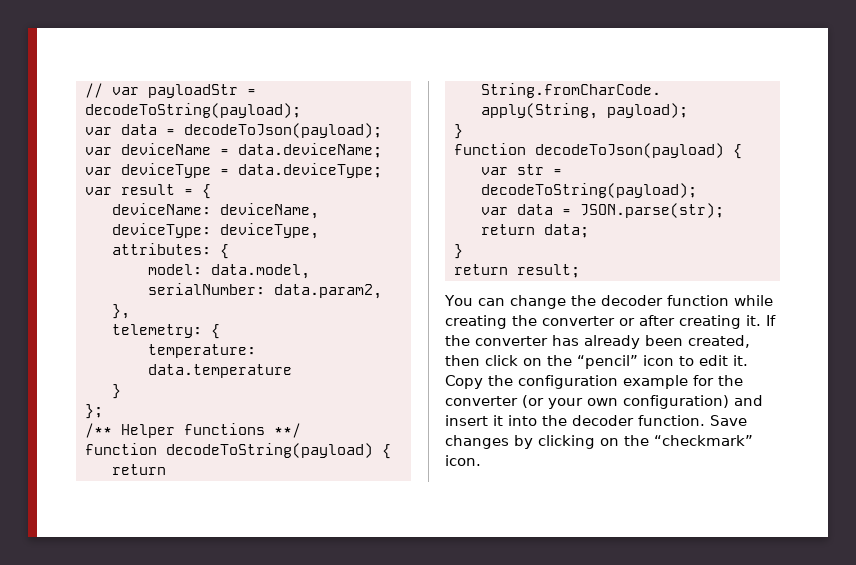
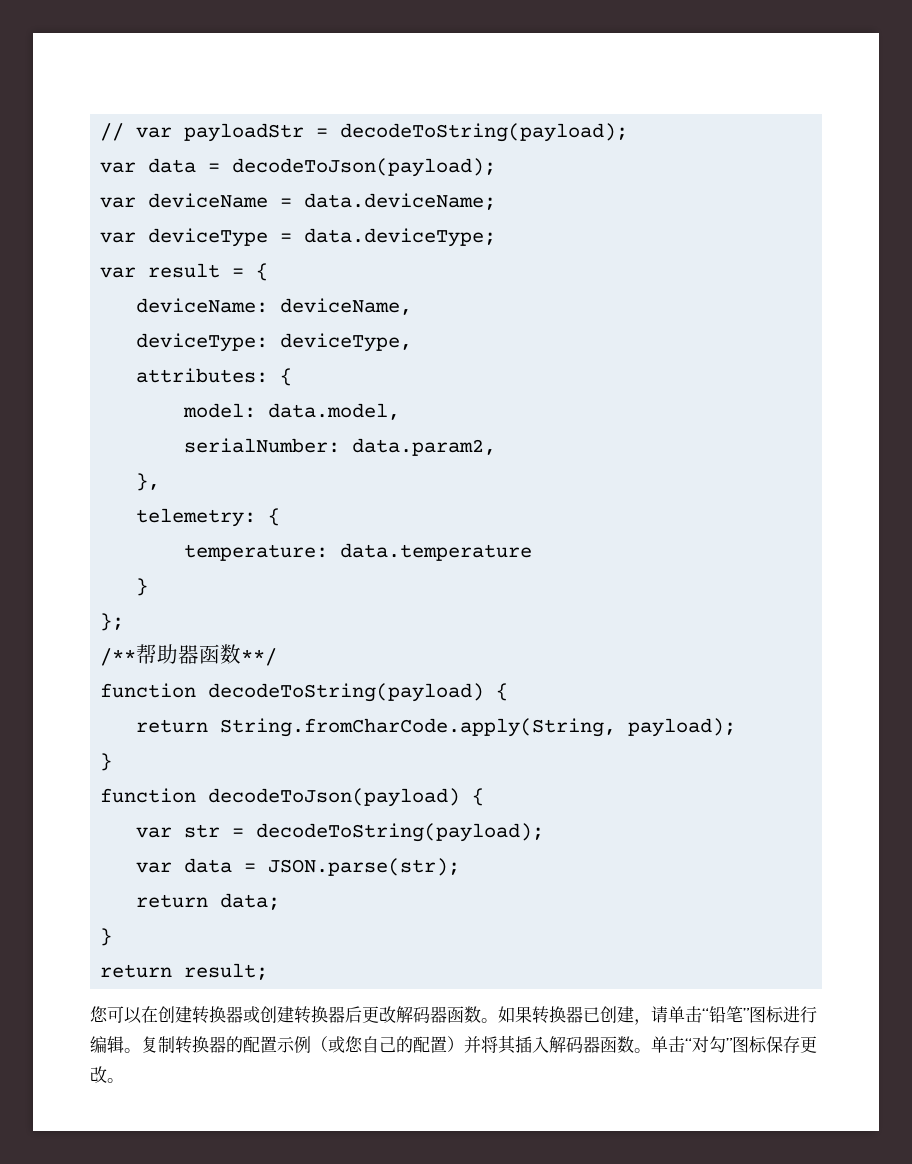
- /** Helper functions **/
+ /**帮助器函数**/
- You can change the decoder function while creating the converter or after creating it. If the converter has already been created, then click on the “pencil” icon to edit it. Copy the configuration example for the converter (or your own configuration) and insert it into the decoder function. Save changes by clicking on the “checkmark” icon.
+ 您可以在创建转换器或创建转换器后更改解码器函数。如果转换器已创建，请单击“铅笔”图标进行编辑。复制转换器的配置示例（或您自己的配置）并将其插入解码器函数。单击“对勾”图标保存更改。

